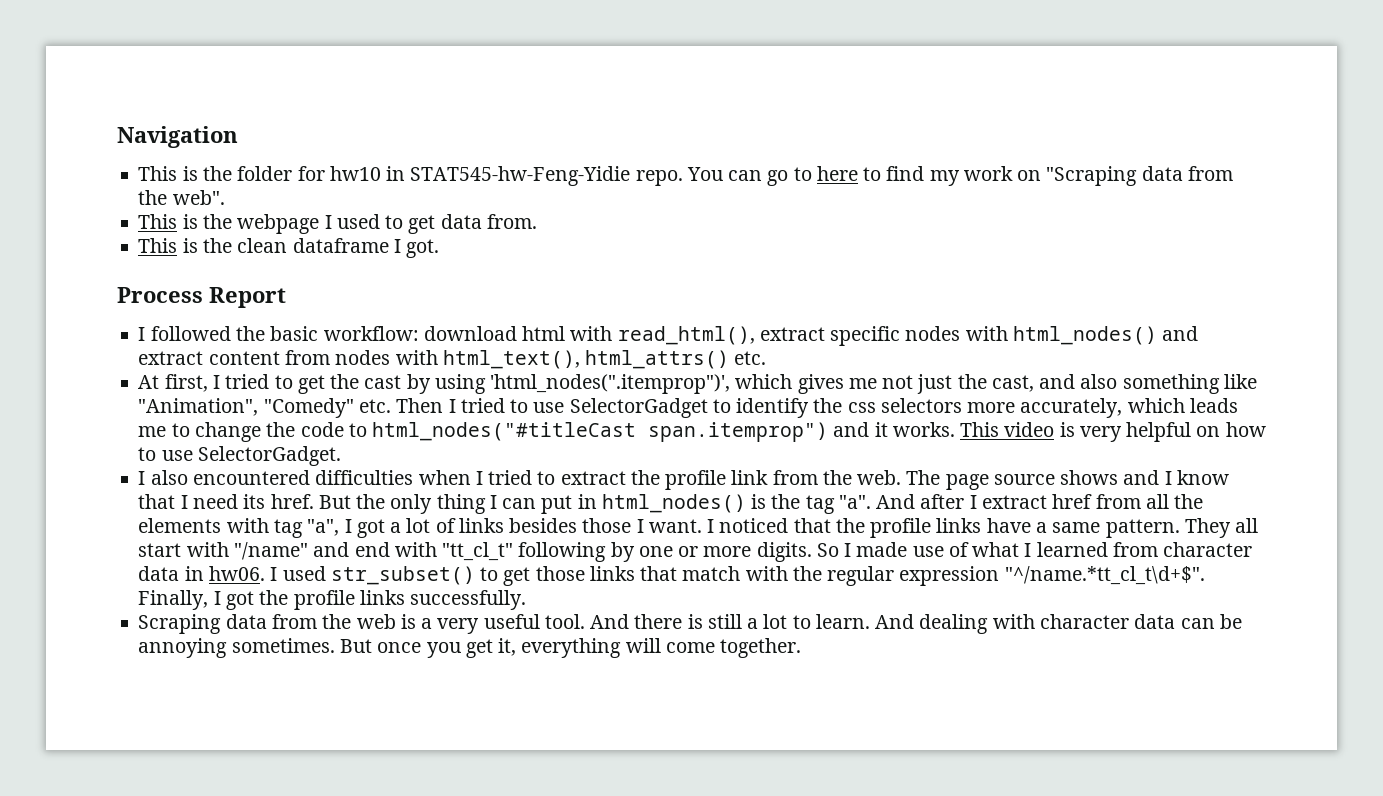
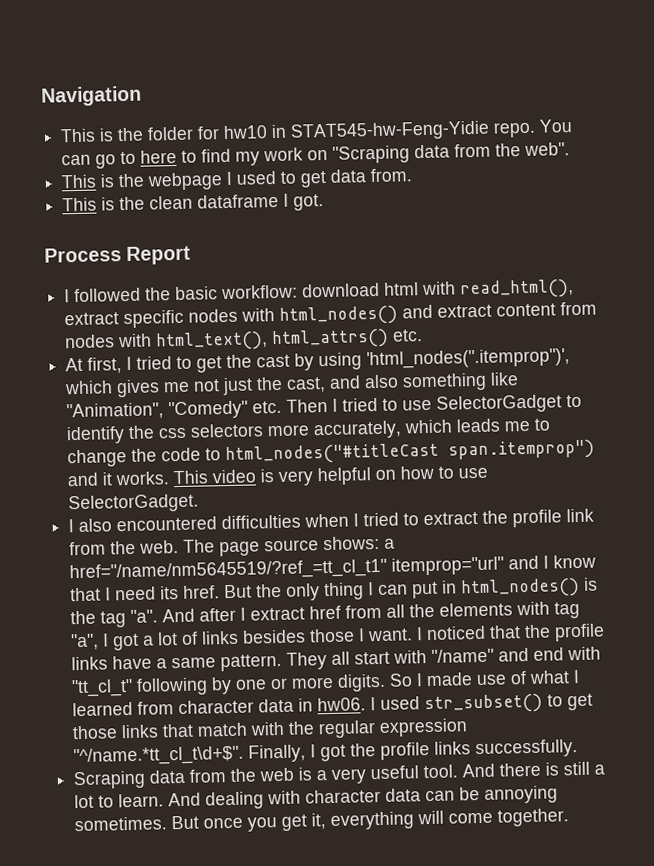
- The page source shows and I know that I need its href.
+ The page source shows: a href="/name/nm5645519/?ref_=tt_cl_t1" itemprop="url" and I know that I need its href.

